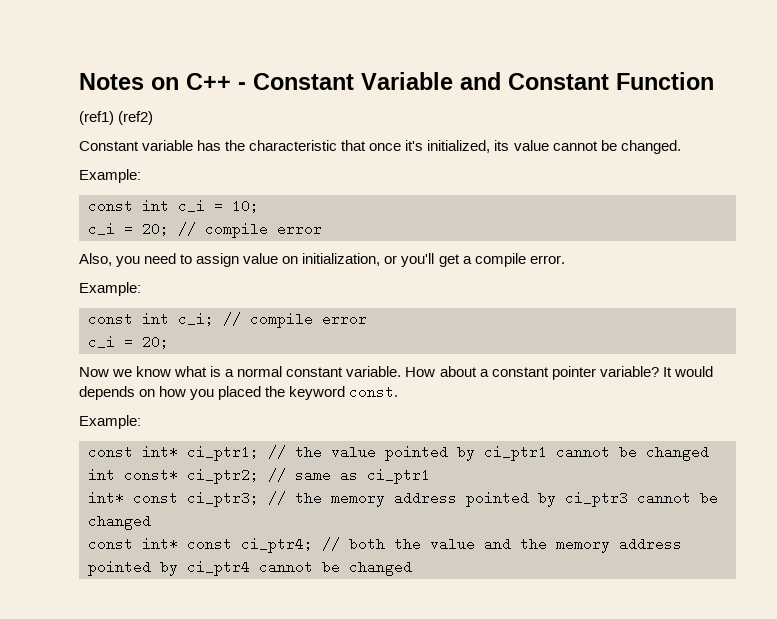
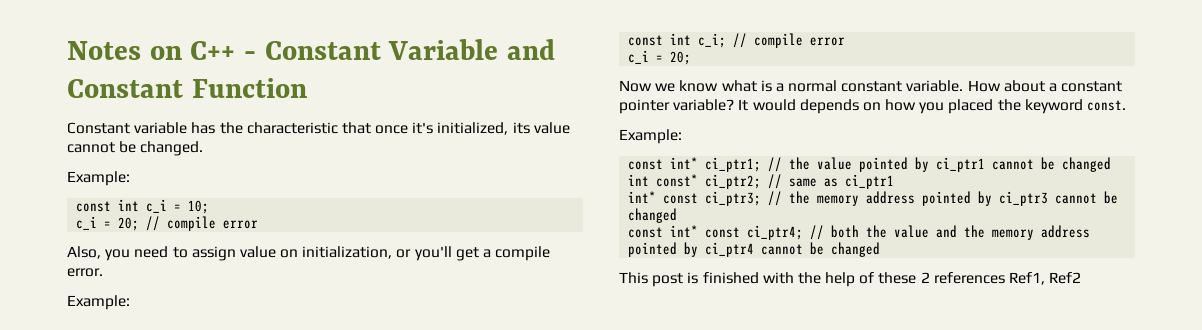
- (ref1) (ref2)
+ This post is finished with the help of these 2 references Ref1, Ref2

